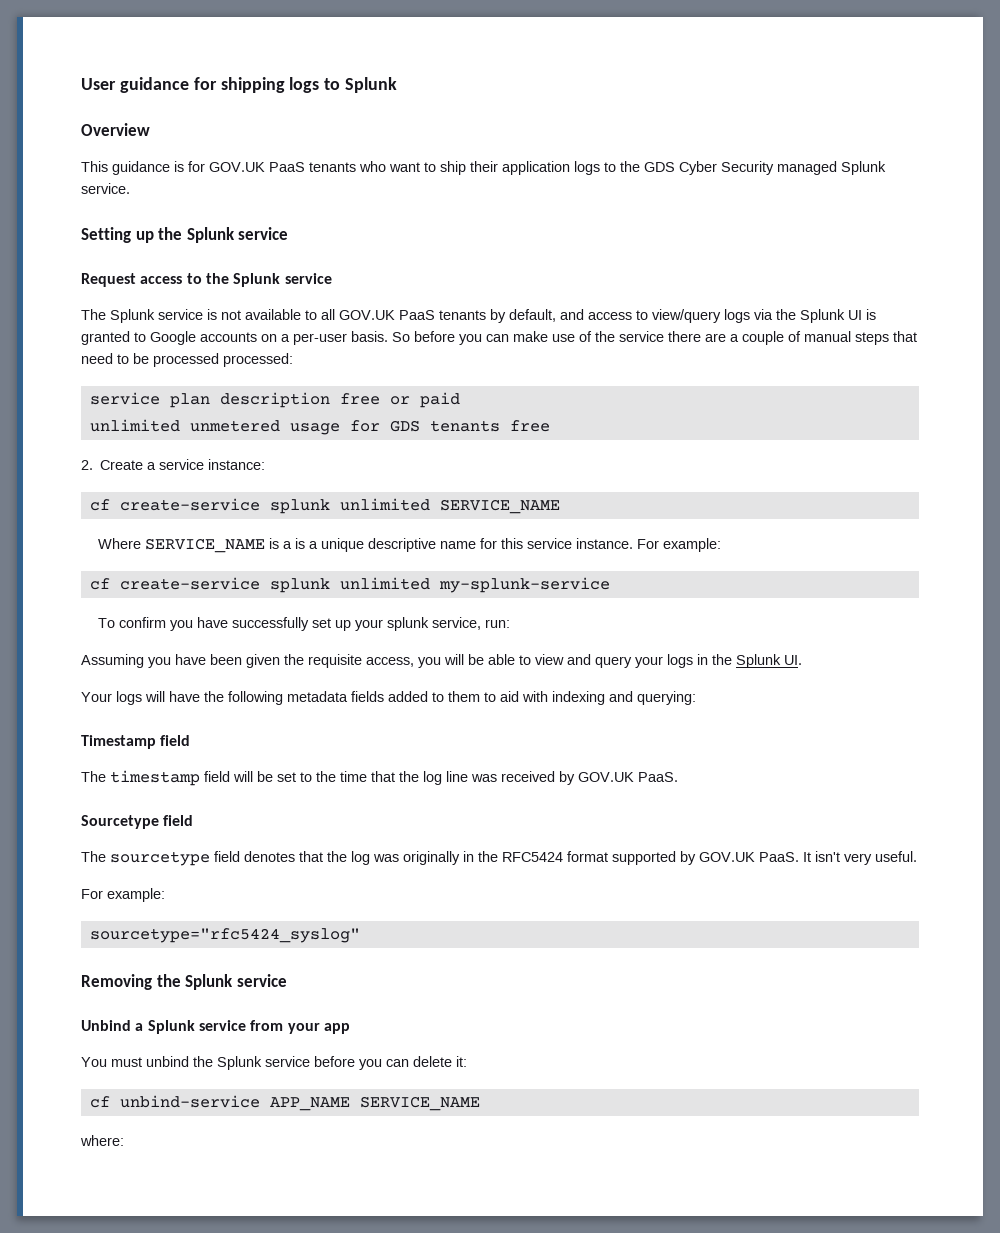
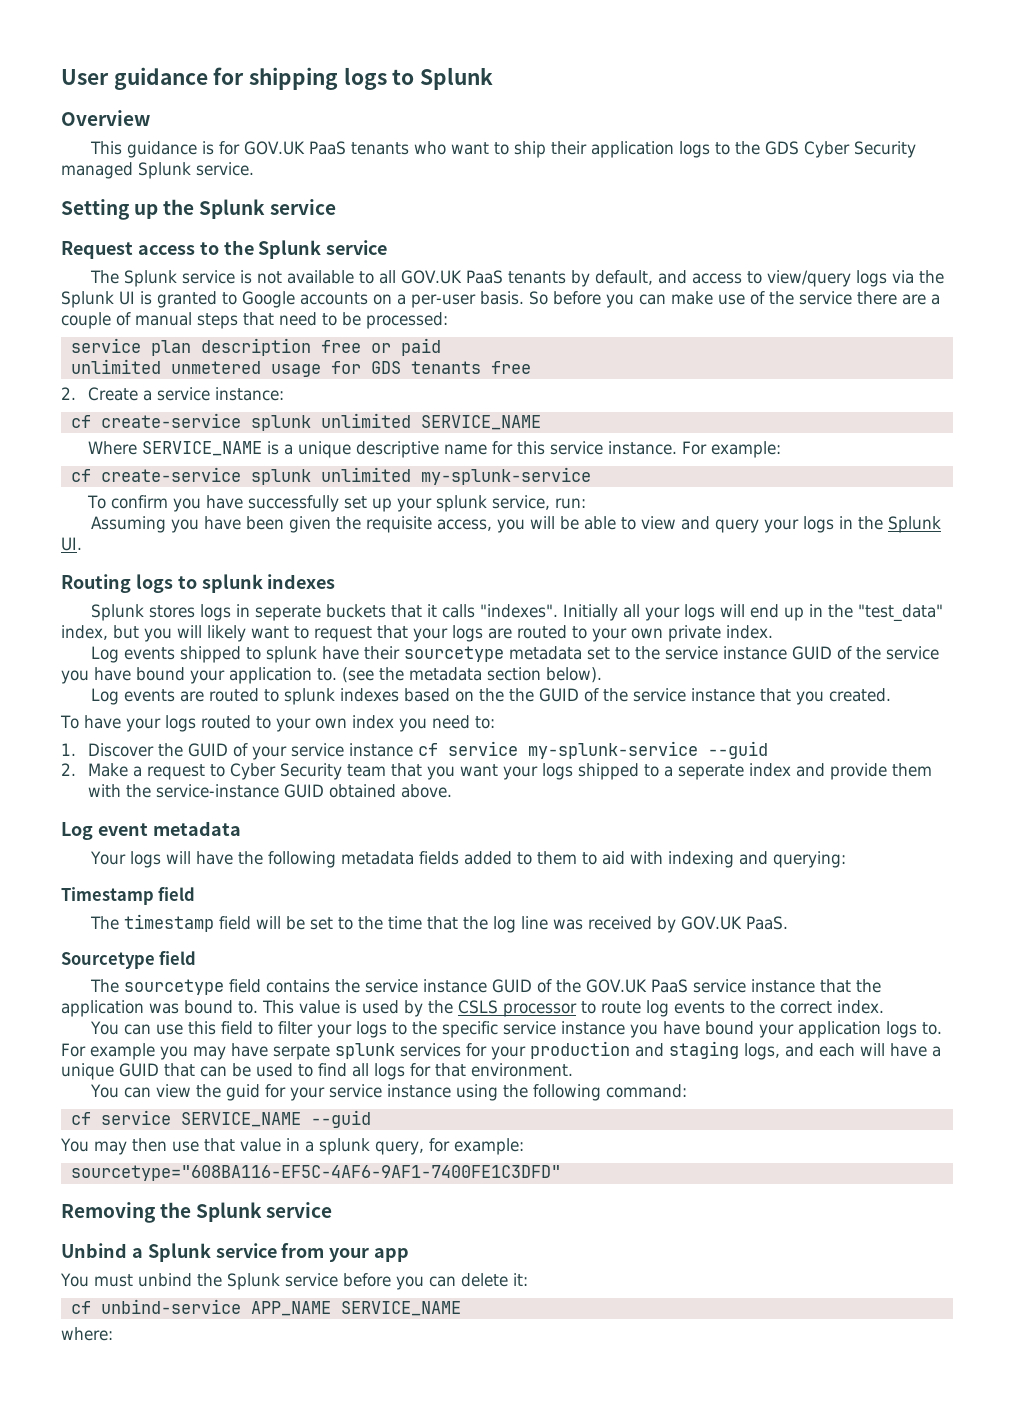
- So before you can make use of the service there are a couple of manual steps that need to be processed processed:
+ So before you can make use of the service there are a couple of manual steps that need to be processed:
- Where SERVICE_NAME is a is a unique descriptive name for this service instance.
+ Where SERVICE_NAME is a unique descriptive name for this service instance.
+ Routing logs to splunk indexes
+ Splunk stores logs in seperate buckets that it calls "indexes". Initially all your logs will end up in the "test_data" index, but you will likely want to request that your logs are routed to your own private index.
+ Log events shipped to splunk have their sourcetype metadata set to the service instance GUID of the service you have bound your application to. (see the metadata section below).
+ Log events are routed to splunk indexes based on the the GUID of the service instance that you created.
+ To have your logs routed to your own index you need to:
+ 1. Discover the GUID of your service instance cf service my-splunk-service --guid
+ 2. Make a request to Cyber Security team that you want your logs shipped to a seperate index and provide them with the service-instance GUID obtained above.
+ Log event metadata
- The sourcetype field denotes that the log was originally in the RFC5424 format supported by GOV.UK PaaS. It isn't very useful.
- For example:
- sourcetype="rfc5424_syslog"
+ The sourcetype field contains the service instance GUID of the GOV.UK PaaS service instance that the application was bound to. This value is used by the CSLS processor to route log events to the correct index.
+ You can use this field to filter your logs to the specific service instance you have bound your application logs to. For example you may have serpate splunk services for your production and staging logs, and each will have a unique GUID that can be used to find all logs for that environment.
+ You can view the guid for your service instance using the following command:
+ cf service SERVICE_NAME --guid
+ You may then use that value in a splunk query, for example:
+ sourcetype="608BA116-EF5C-4AF6-9AF1-7400FE1C3DFD"

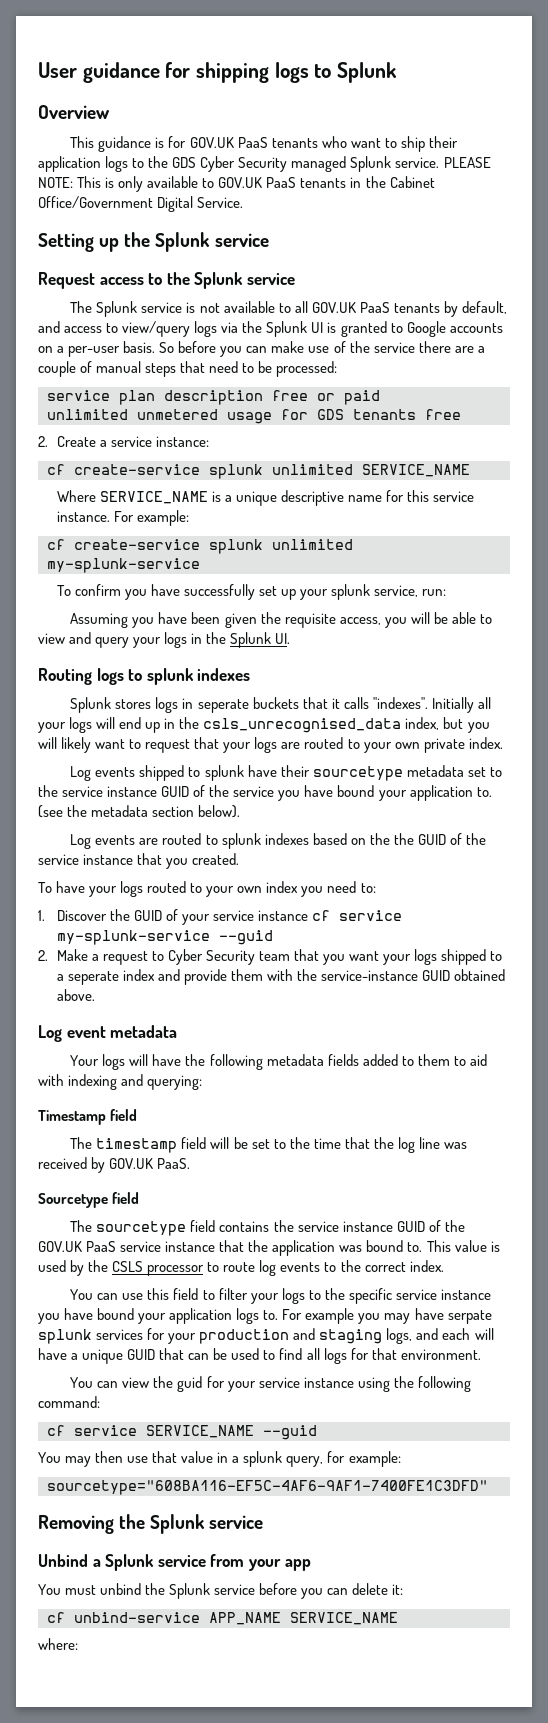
+ PLEASE NOTE: This is only available to GOV.UK PaaS tenants in the Cabinet Office/Government Digital Service.
- Initially all your logs will end up in the "test_data" index, but you will likely want to request that your logs are routed to your own private index.
+ Initially all your logs will end up in the csls_unrecognised_data index, but you will likely want to request that your logs are routed to your own private index.

